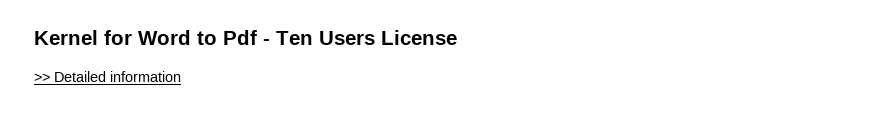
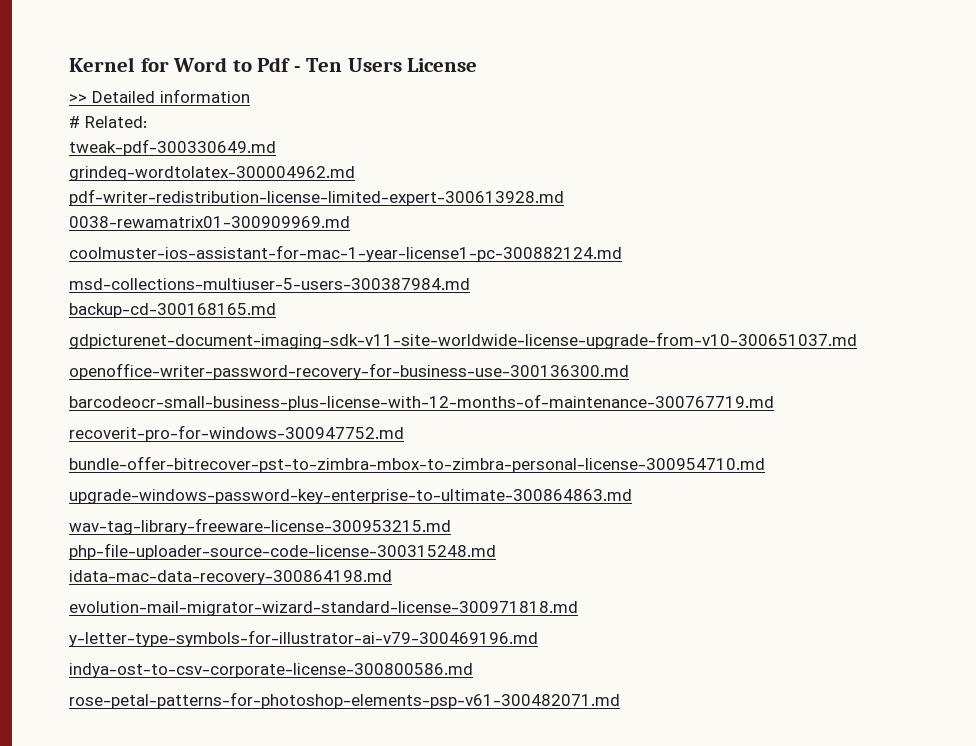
+ # Related:
+ tweak-pdf-300330649.md
+ grindeq-wordtolatex-300004962.md
+ pdf-writer-redistribution-license-limited-expert-300613928.md
+ 0038-rewamatrix01-300909969.md
+ coolmuster-ios-assistant-for-mac-1-year-license1-pc-300882124.md
+ msd-collections-multiuser-5-users-300387984.md
+ backup-cd-300168165.md
+ gdpicturenet-document-imaging-sdk-v11-site-worldwide-license-upgrade-from-v10-300651037.md
+ openoffice-writer-password-recovery-for-business-use-300136300.md
+ barcodeocr-small-business-plus-license-with-12-months-of-maintenance-300767719.md
+ recoverit-pro-for-windows-300947752.md
+ bundle-offer-bitrecover-pst-to-zimbra-mbox-to-zimbra-personal-license-300954710.md
+ upgrade-windows-password-key-enterprise-to-ultimate-300864863.md
+ wav-tag-library-freeware-license-300953215.md
+ php-file-uploader-source-code-license-300315248.md
+ idata-mac-data-recovery-300864198.md
+ evolution-mail-migrator-wizard-standard-license-300971818.md
+ y-letter-type-symbols-for-illustrator-ai-v79-300469196.md
+ indya-ost-to-csv-corporate-license-300800586.md
+ rose-petal-patterns-for-photoshop-elements-psp-v61-300482071.md

